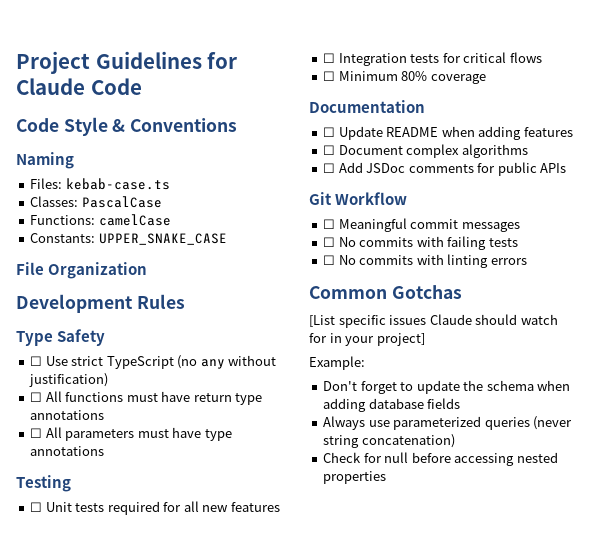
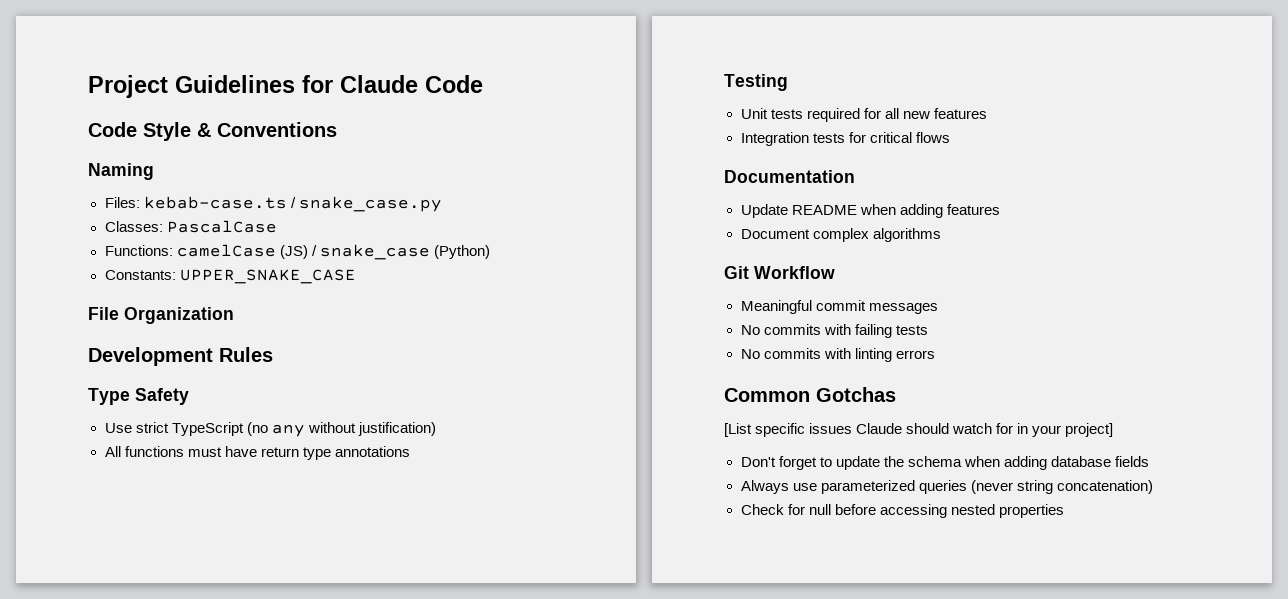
- Files: kebab-case.ts
+ Files: kebab-case.ts / snake_case.py
- Functions: camelCase
+ Functions: camelCase (JS) / snake_case (Python)
- ☐ Use strict TypeScript (no any without justification)
+ Use strict TypeScript (no any without justification)
- ☐ All functions must have return type annotations
+ All functions must have return type annotations
- ☐ All parameters must have type annotations
- ☐ Unit tests required for all new features
+ Unit tests required for all new features
- ☐ Integration tests for critical flows
+ Integration tests for critical flows
- ☐ Minimum 80% coverage
- ☐ Update README when adding features
+ Update README when adding features
- ☐ Document complex algorithms
+ Document complex algorithms
- ☐ Add JSDoc comments for public APIs
- ☐ Meaningful commit messages
+ Meaningful commit messages
- ☐ No commits with failing tests
+ No commits with failing tests
- ☐ No commits with linting errors
+ No commits with linting errors
- Example:

